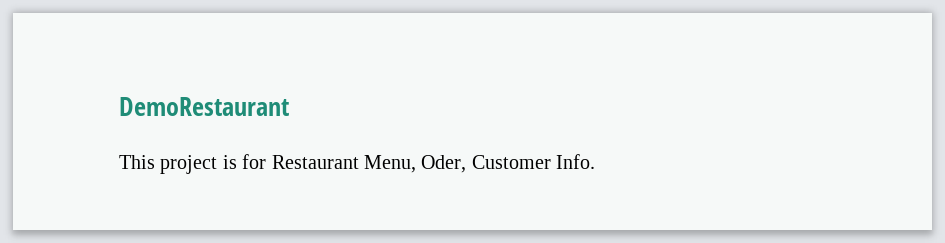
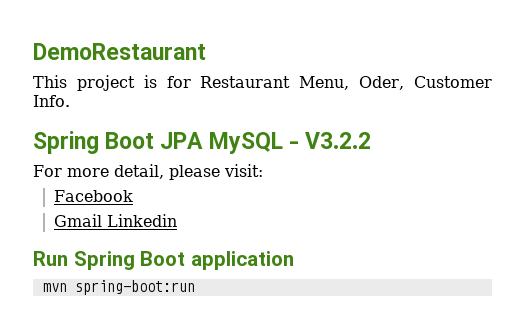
+ Spring Boot JPA MySQL - V3.2.2
+ For more detail, please visit:
+ Facebook
+ Gmail Linkedin
+ Run Spring Boot application
+ mvn spring-boot:run

